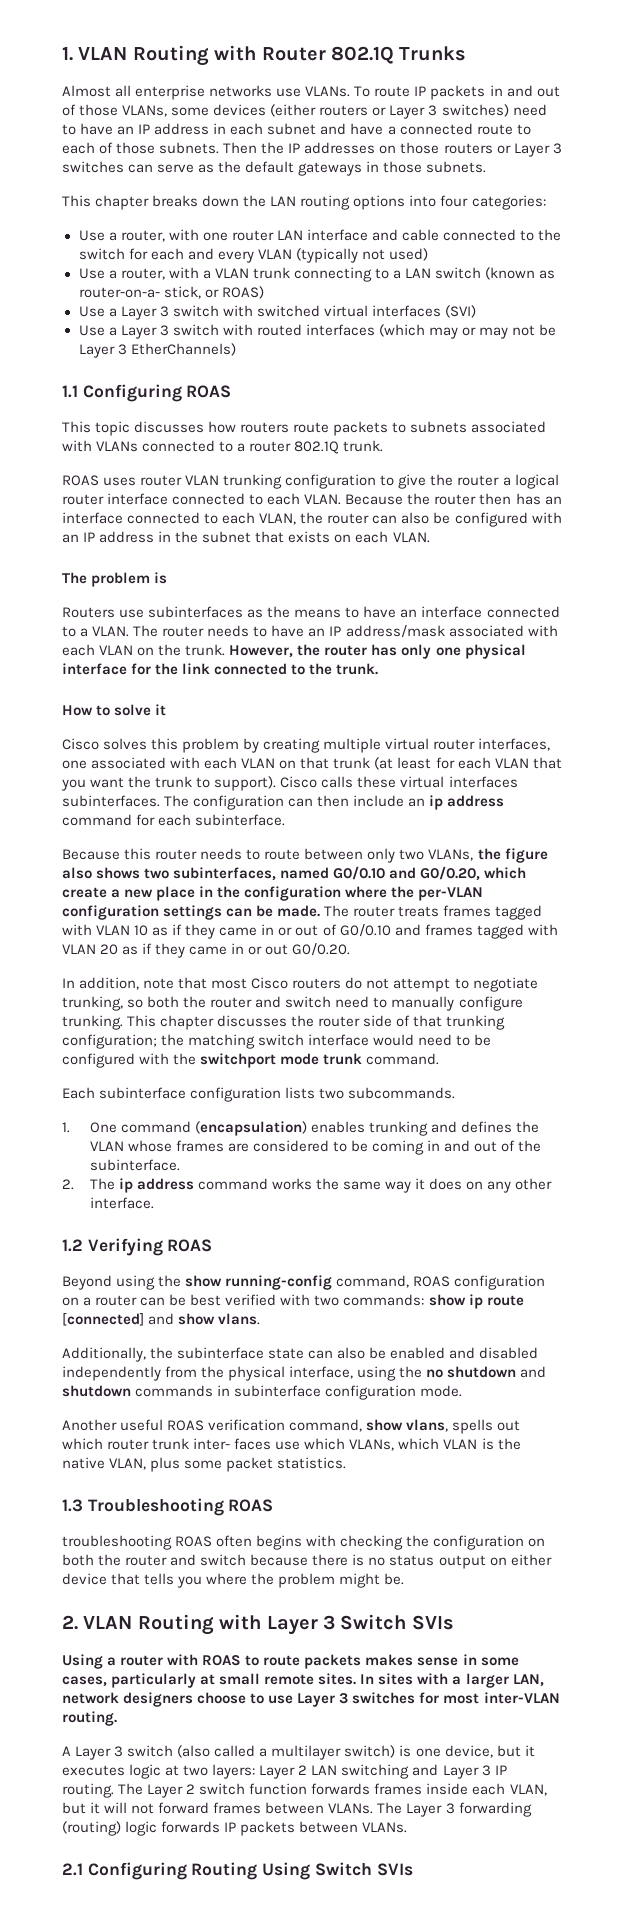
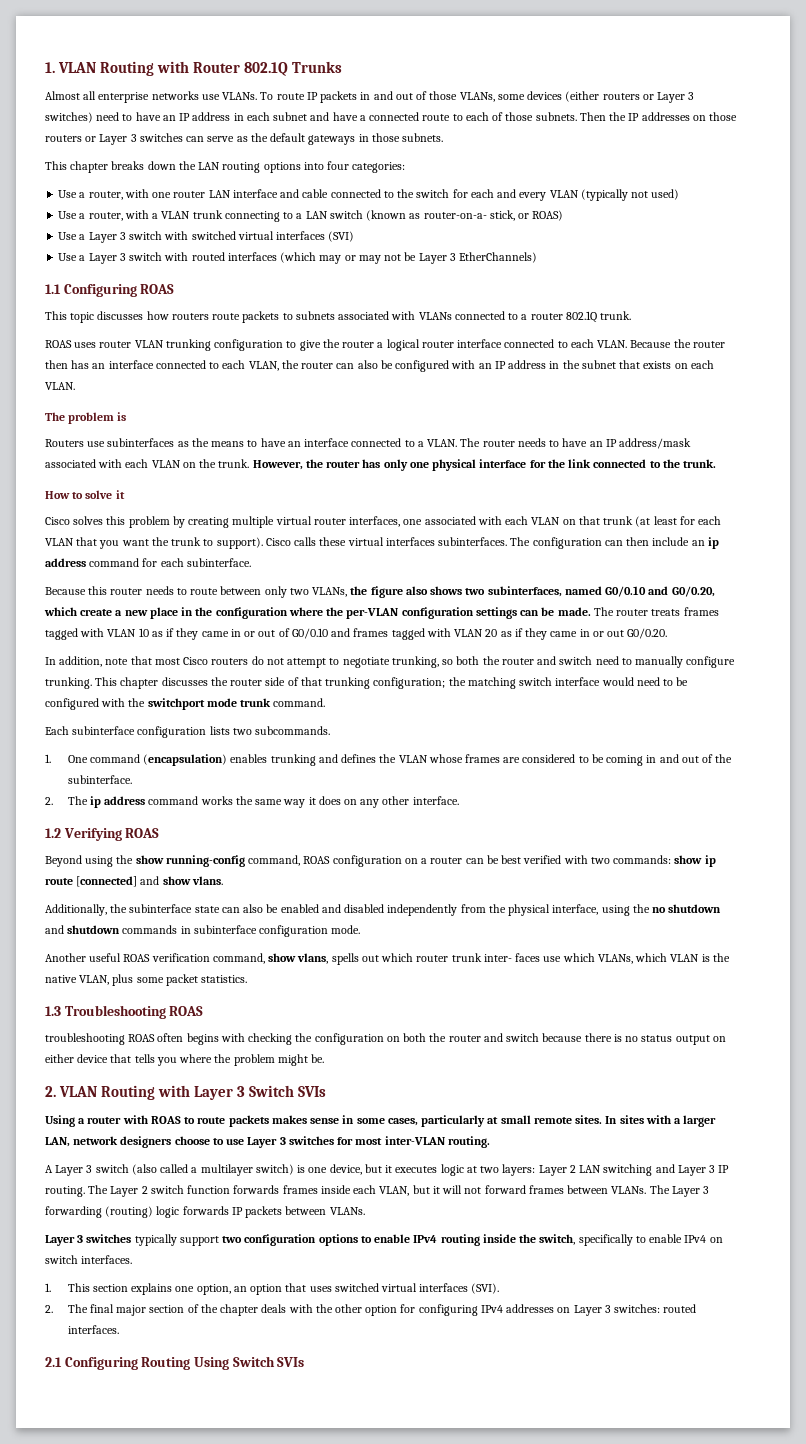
+ Layer 3 switches typically support two configuration options to enable IPv4 routing inside the switch, specifically to enable IPv4 on switch interfaces.
+ 1. This section explains one option, an option that uses switched virtual interfaces (SVI).
+ 2. The final major section of the chapter deals with the other option for configuring IPv4 addresses on Layer 3 switches: routed interfaces.

